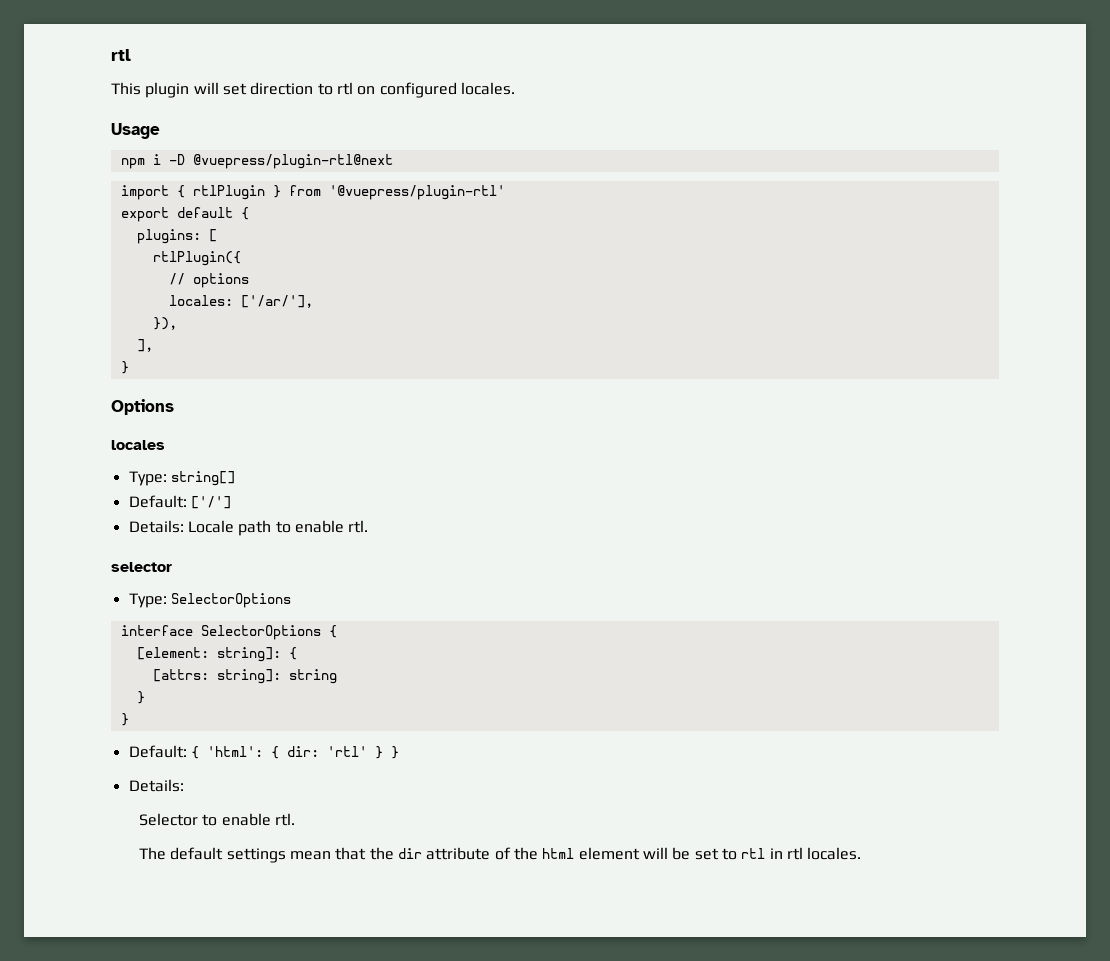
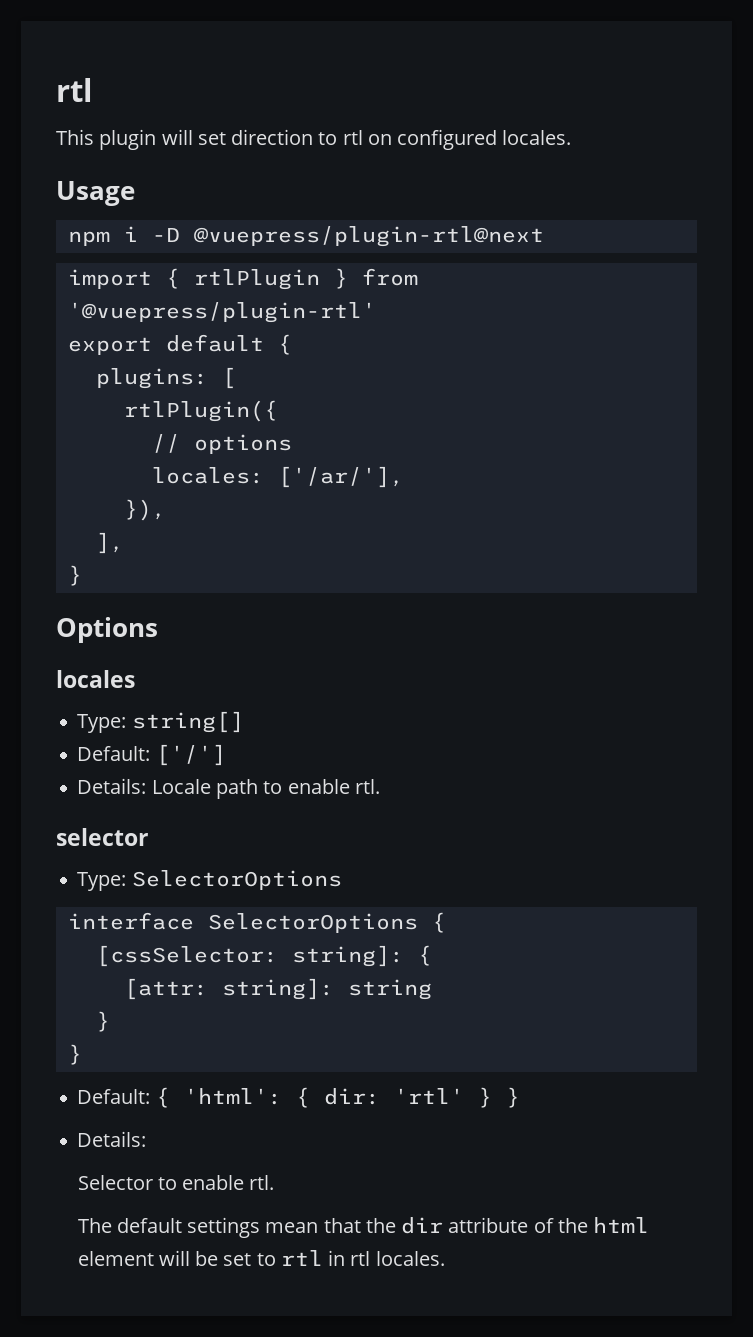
- [element: string]: {
+ [cssSelector: string]: {
- [attrs: string]: string
+ [attr: string]: string

